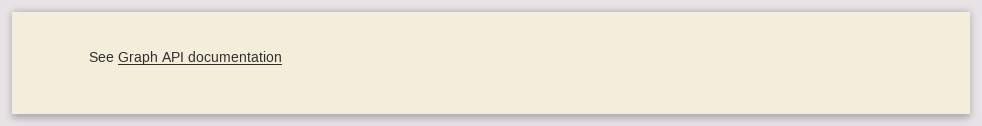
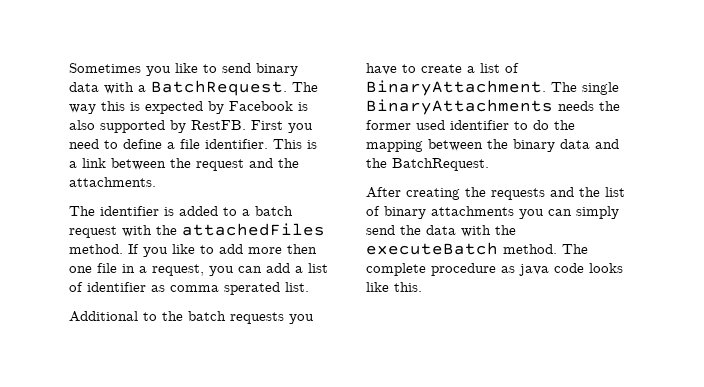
- See Graph API documentation
+ Sometimes you like to send binary data with a BatchRequest. The way this is expected by Facebook is also supported by RestFB. First you need to define a file identifier. This is a link between the request and the attachments.
+ The identifier is added to a batch request with the attachedFiles method. If you like to add more then one file in a request, you can add a list of identifier as comma sperated list.
+ Additional to the batch requests you have to create a list of BinaryAttachment. The single BinaryAttachments needs the former used identifier to do the mapping between the binary data and the BatchRequest.
+ After creating the requests and the list of binary attachments you can simply send the data with the executeBatch method. The complete procedure as java code looks like this.

